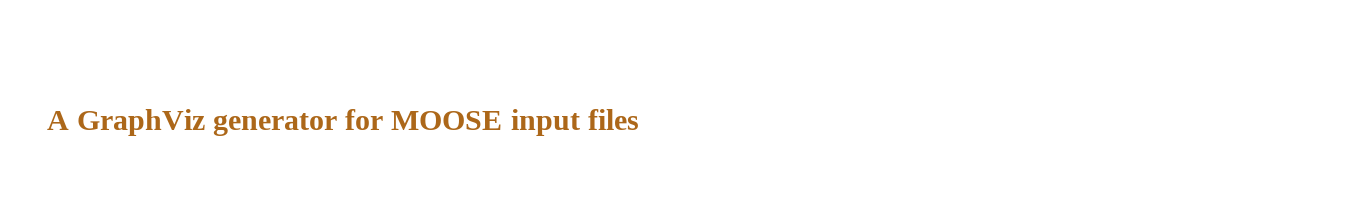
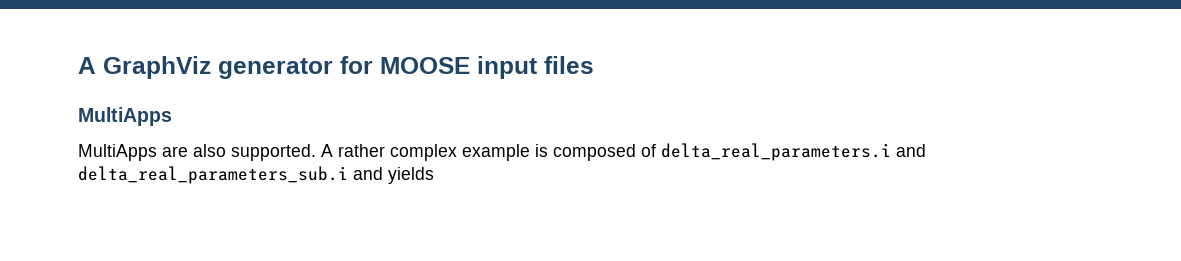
  A GraphViz generator for MOOSE input files
+ MultiApps
+ MultiApps are also supported. A rather complex example is composed of delta_real_parameters.i and delta_real_parameters_sub.i and yields

